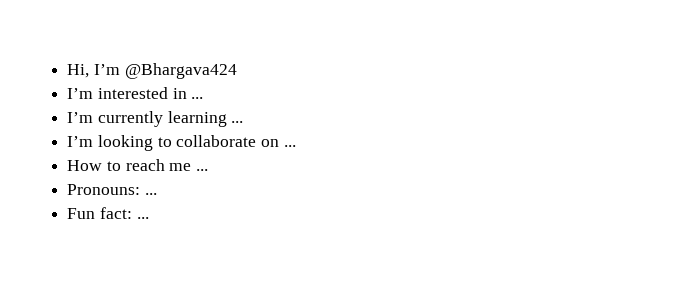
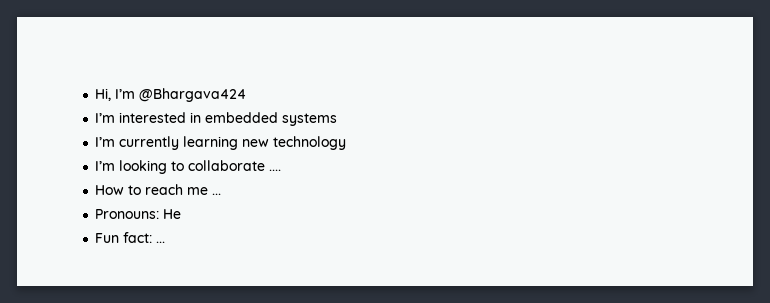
- I’m interested in ...
+ I’m interested in embedded systems
- I’m currently learning ...
+ I’m currently learning new technology
- I’m looking to collaborate on ...
+ I’m looking to collaborate ....
- Pronouns: ...
+ Pronouns: He

